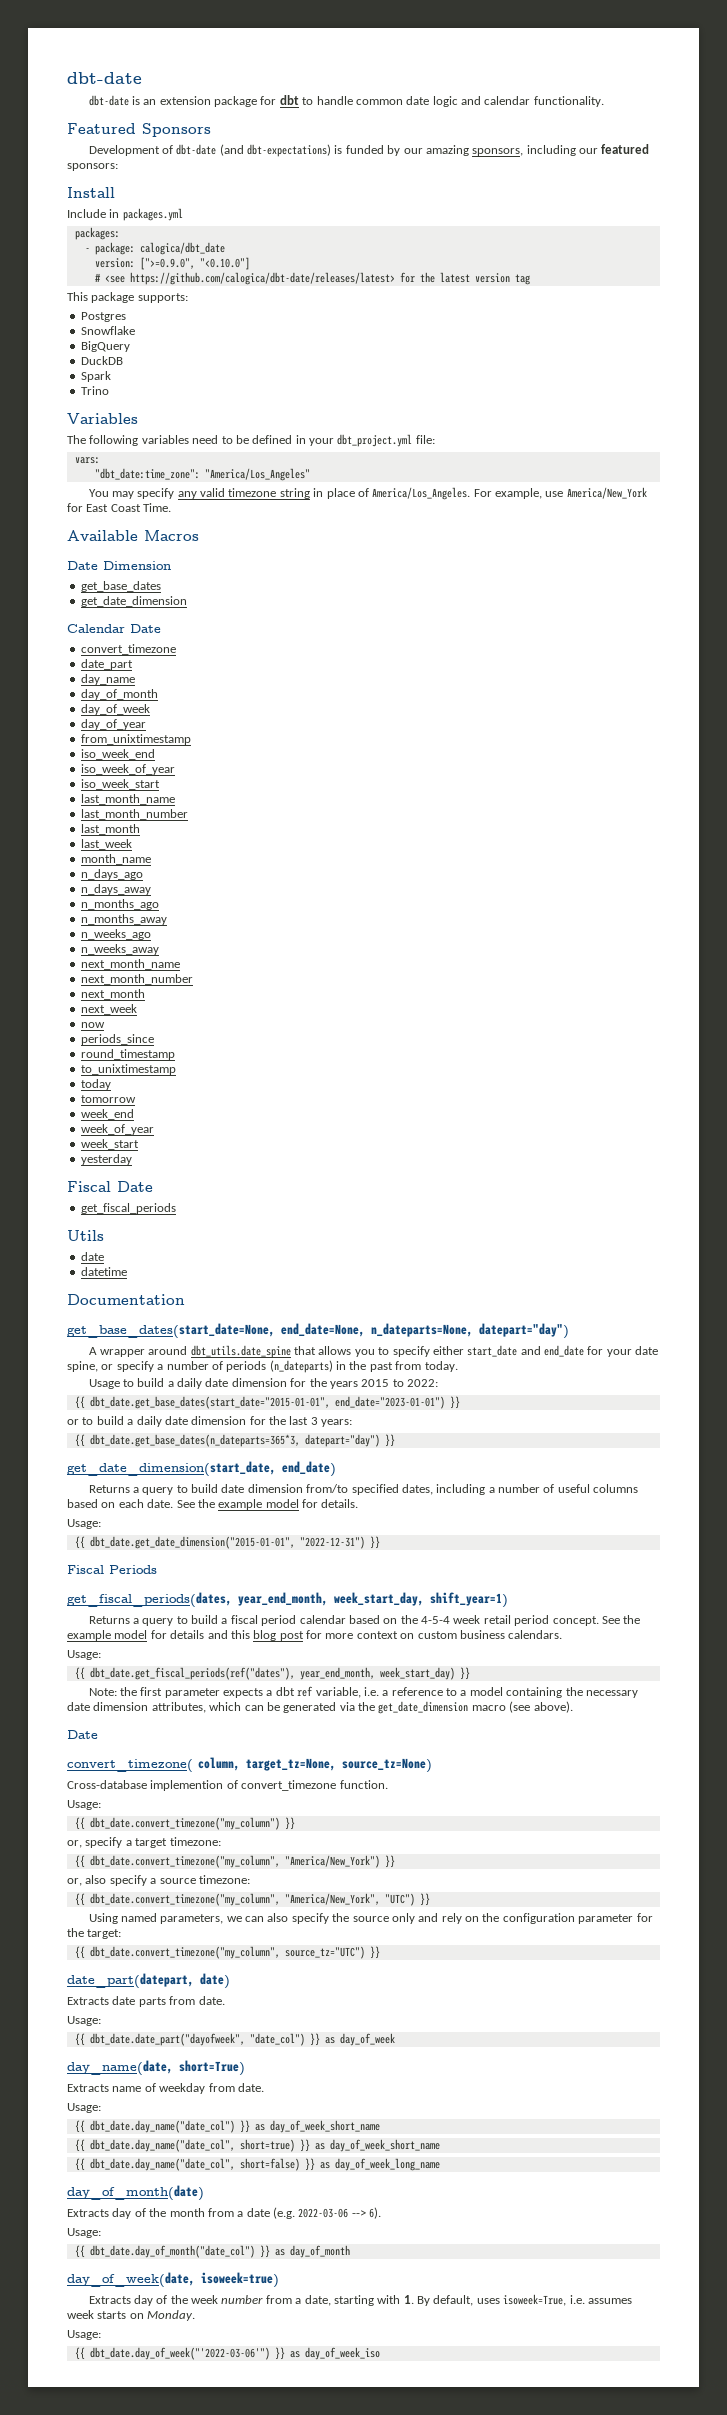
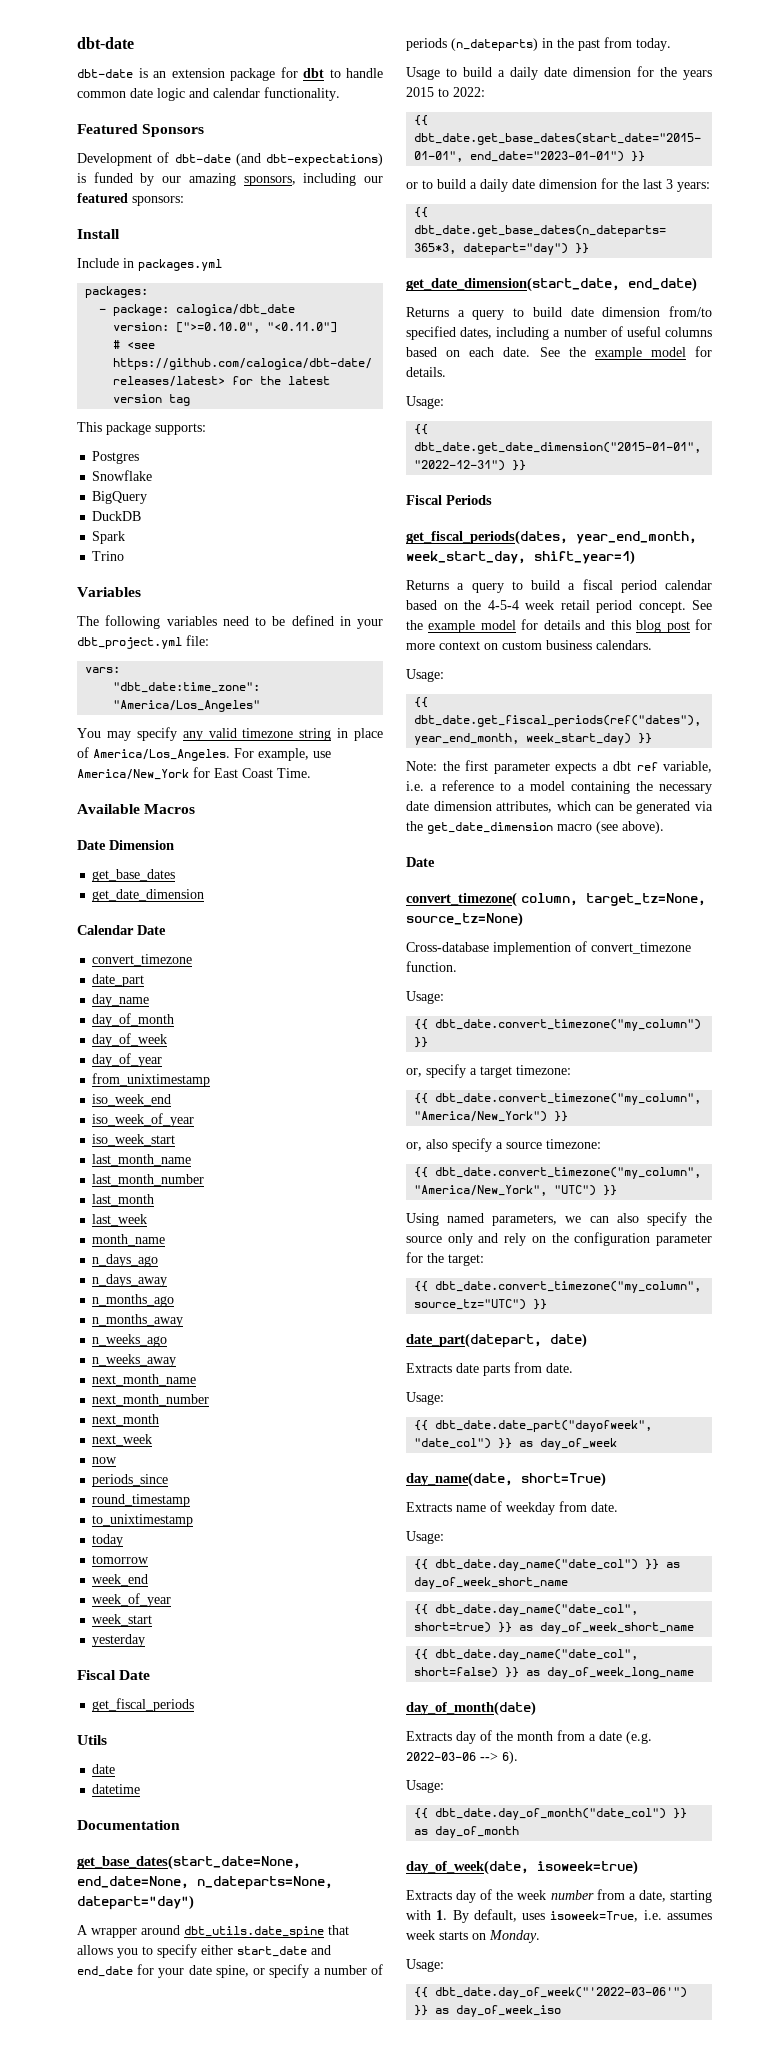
- version: [">=0.9.0", "<0.10.0"]
+ version: [">=0.10.0", "<0.11.0"]

